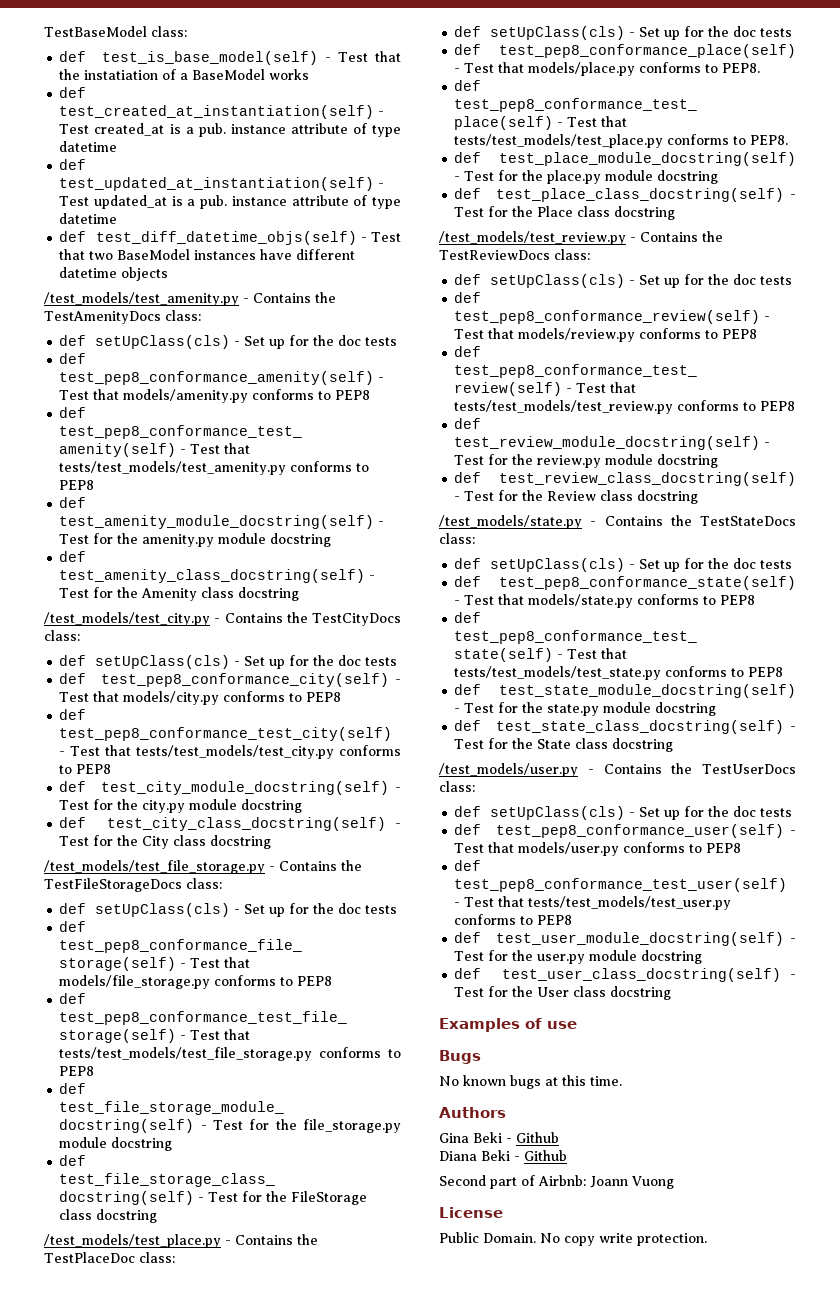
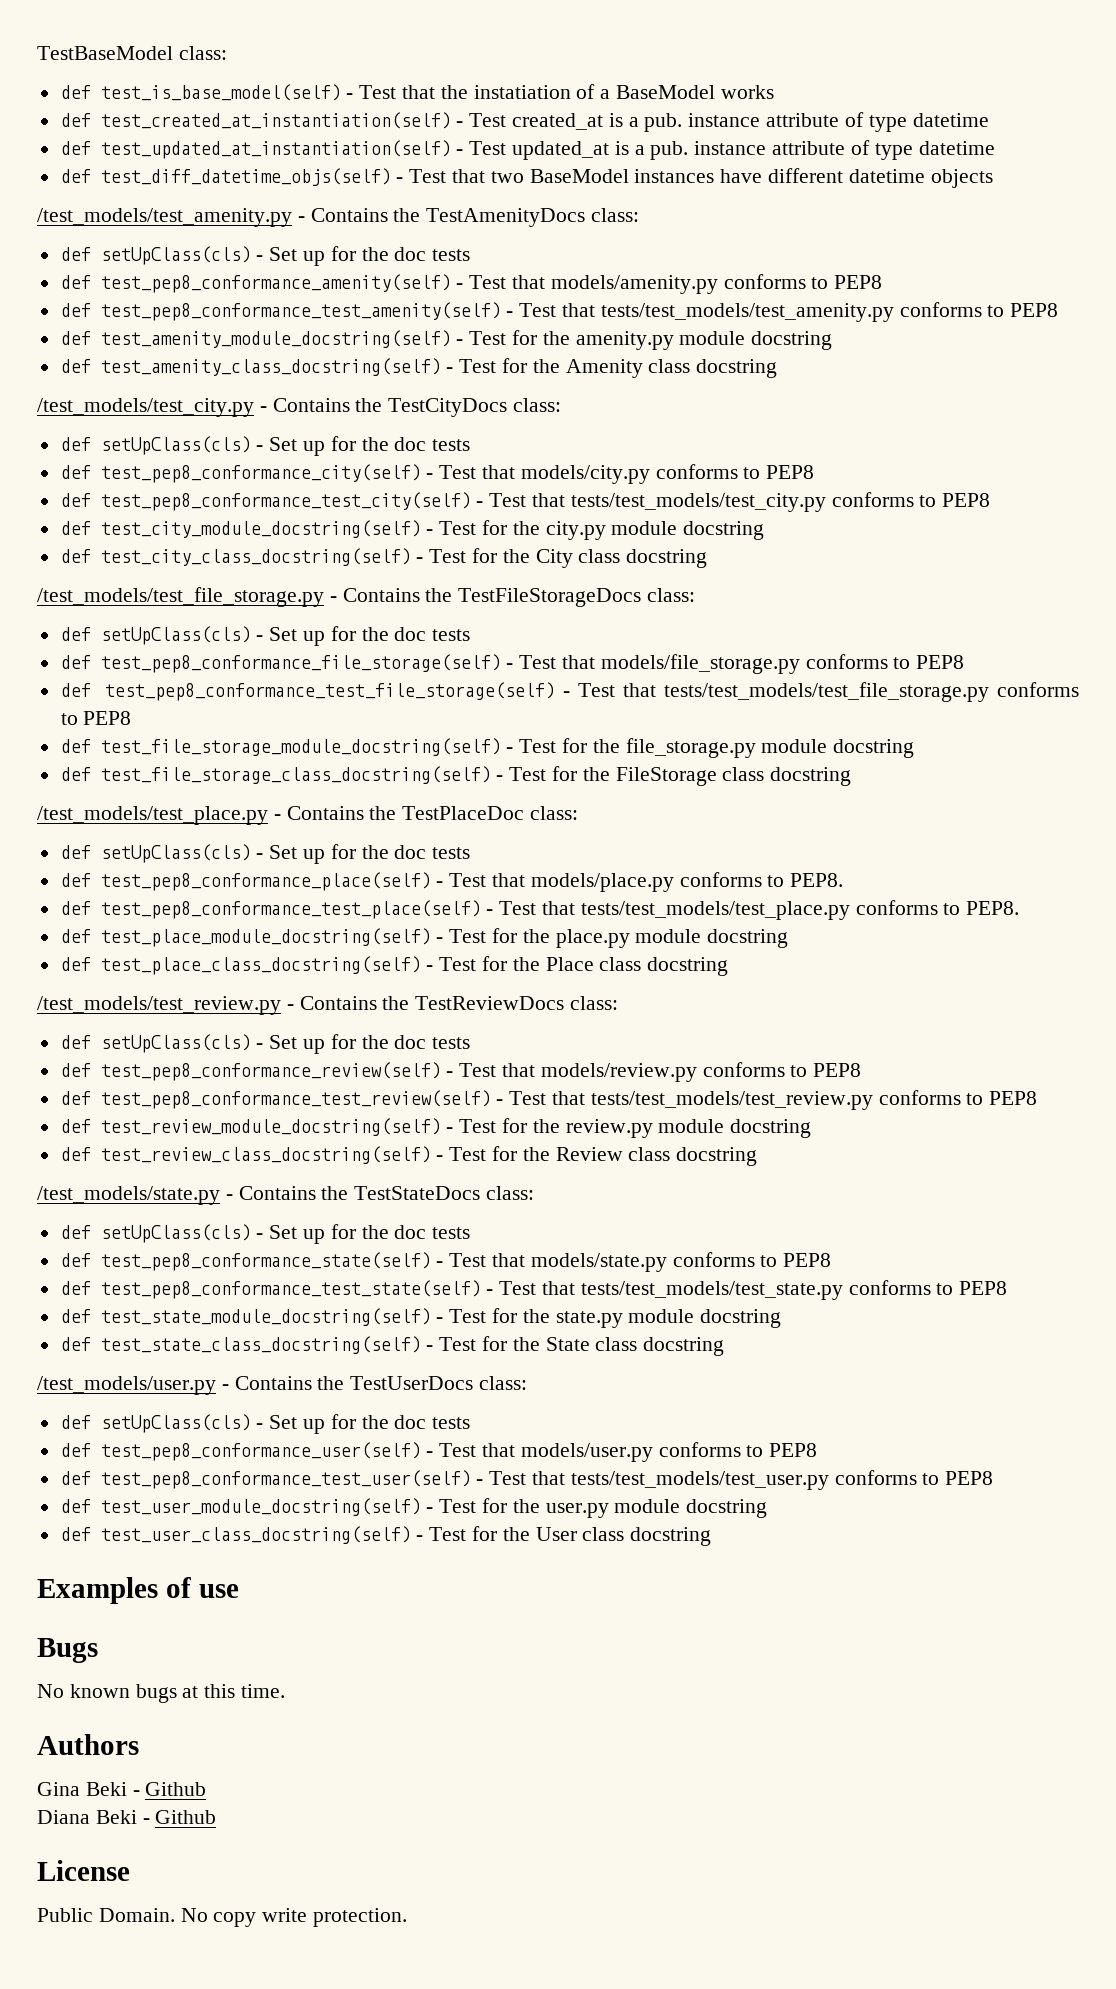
- Second part of Airbnb: Joann Vuong

